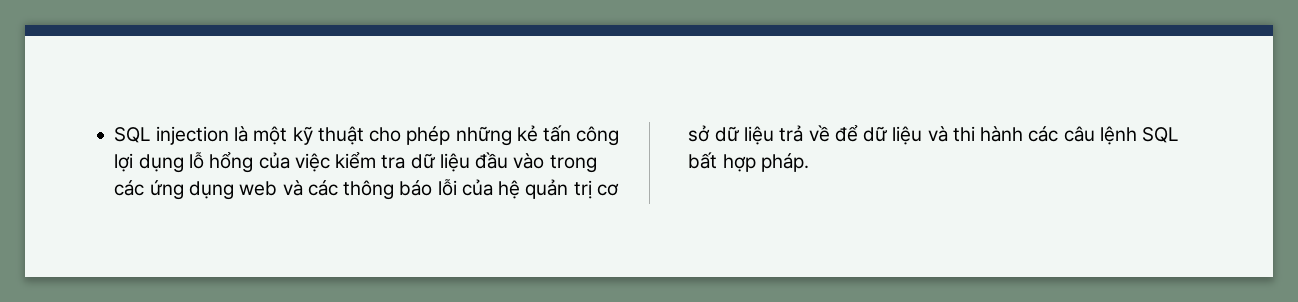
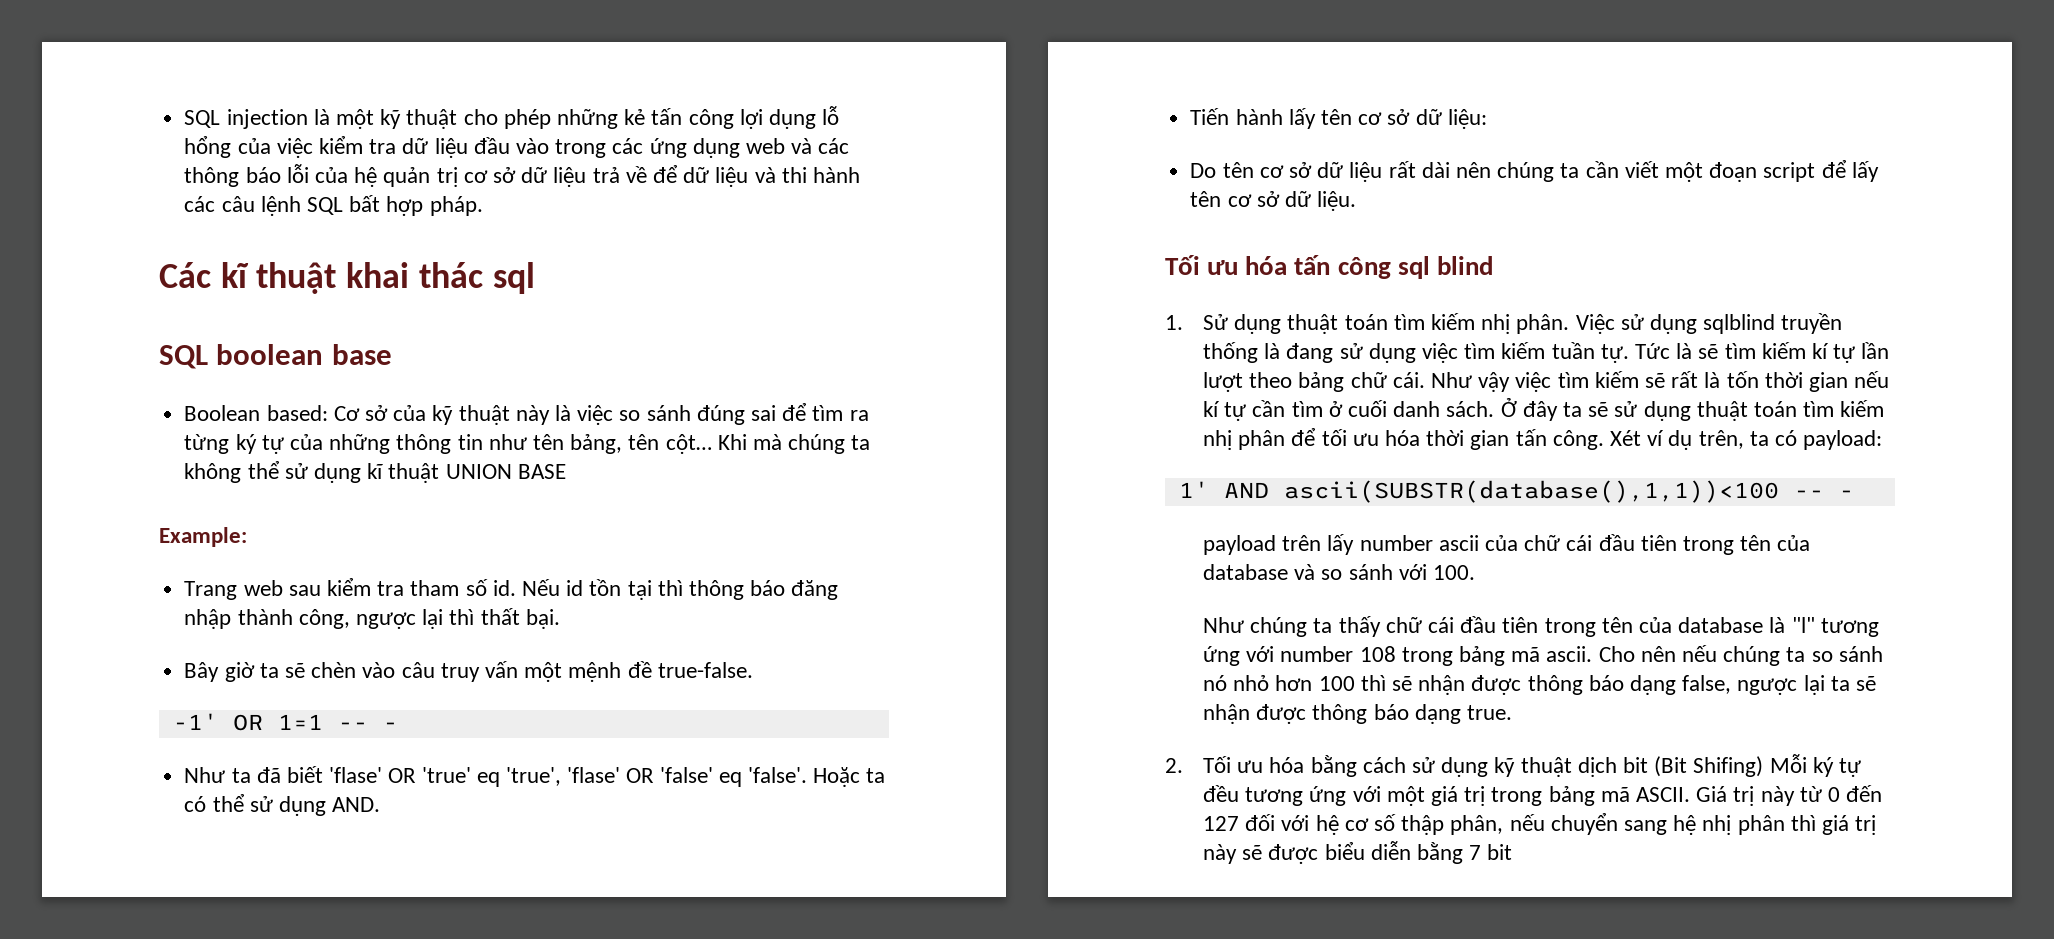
+ Các kĩ thuật khai thác sql
+ SQL boolean base
+ Boolean based: Cơ sở của kỹ thuật này là việc so sánh đúng sai để tìm ra từng ký tự của những thông tin như tên bảng, tên cột… Khi mà chúng ta không thể sử dụng kĩ thuật UNION BASE
+ Example:
+ Trang web sau kiểm tra tham số id. Nếu id tồn tại thì thông báo đăng nhập thành công, ngược lại thì thất bại.
+ Bây giờ ta sẽ chèn vào câu truy vấn một mệnh đề true-false.
+ -1' OR 1=1 -- -
+ Như ta đã biết 'flase' OR 'true' eq 'true', 'flase' OR 'false' eq 'false'. Hoặc ta có thể sử dụng AND.
+ Tiến hành lấy tên cơ sở dữ liệu:
+ Do tên cơ sở dữ liệu rất dài nên chúng ta cần viết một đoạn script để lấy tên cơ sở dữ liệu.
+ Tối ưu hóa tấn công sql blind
+ 1. Sử dụng thuật toán tìm kiếm nhị phân. Việc sử dụng sqlblind truyền thống là đang sử dụng việc tìm kiếm tuần tự. Tức là sẽ tìm kiếm kí tự lần lượt theo bảng chữ cái. Như vậy việc tìm kiếm sẽ rất là tốn thời gian nếu kí tự cần tìm ở cuối danh sách. Ở đây ta sẽ sử dụng thuật toán tìm kiếm nhị phân để tối ưu hóa thời gian tấn công. Xét ví dụ trên, ta có payload:
+ 1' AND ascii(SUBSTR(database(),1,1))<100 -- -
+ payload trên lấy number ascii của chữ cái đầu tiên trong tên của database và so sánh với 100.
+ Như chúng ta thấy chữ cái đầu tiên trong tên của database là "l" tương ứng với number 108 trong bảng mã ascii. Cho nên nếu chúng ta so sánh nó nhỏ hơn 100 thì sẽ nhận được thông báo dạng false, ngược lại ta sẽ nhận được thông báo dạng true.
+ 2. Tối ưu hóa bằng cách sử dụng kỹ thuật dịch bit (Bit Shifing) Mỗi ký tự đều tương ứng với một giá trị trong bảng mã ASCII. Giá trị này từ 0 đến 127 đối với hệ cơ số thập phân, nếu chuyển sang hệ nhị phân thì giá trị này sẽ được biểu diễn bằng 7 bit

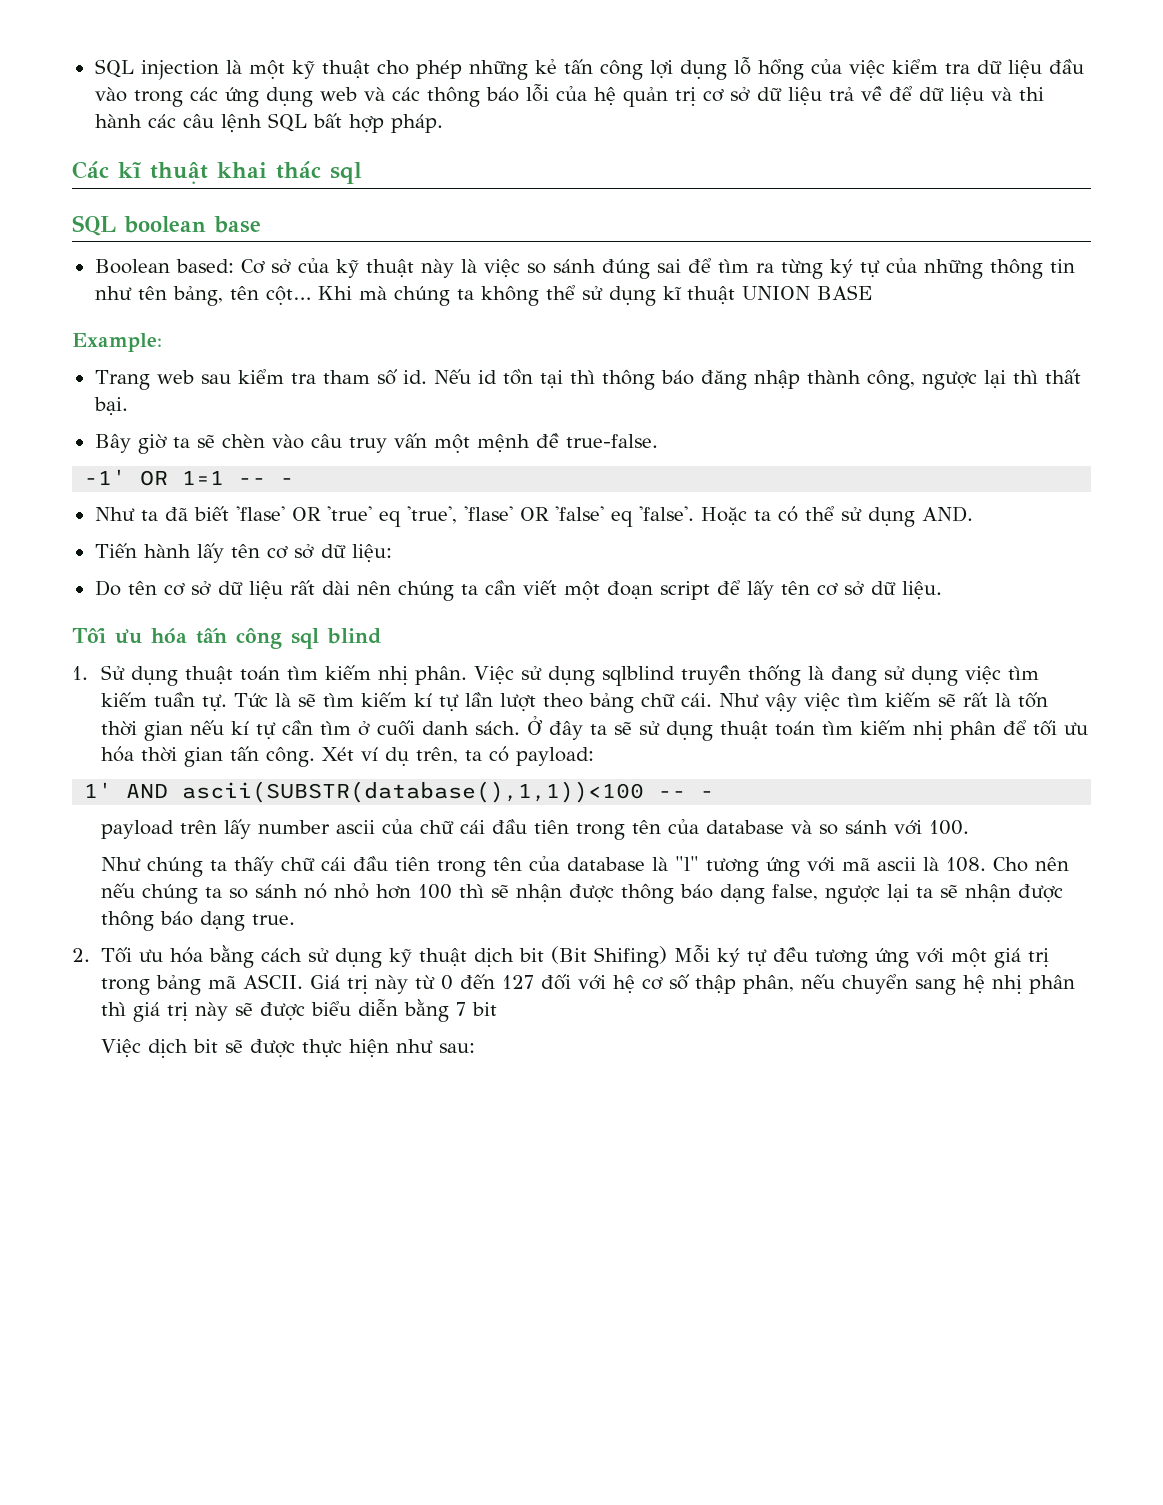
- Như chúng ta thấy chữ cái đầu tiên trong tên của database là "l" tương ứng với number 108 trong bảng mã ascii. Cho nên nếu chúng ta so sánh nó nhỏ hơn 100 thì sẽ nhận được thông báo dạng false, ngược lại ta sẽ nhận được thông báo dạng true.
+ Như chúng ta thấy chữ cái đầu tiên trong tên của database là "l" tương ứng với mã ascii là 108. Cho nên nếu chúng ta so sánh nó nhỏ hơn 100 thì sẽ nhận được thông báo dạng false, ngược lại ta sẽ nhận được thông báo dạng true.
+ Việc dịch bit sẽ được thực hiện như sau:

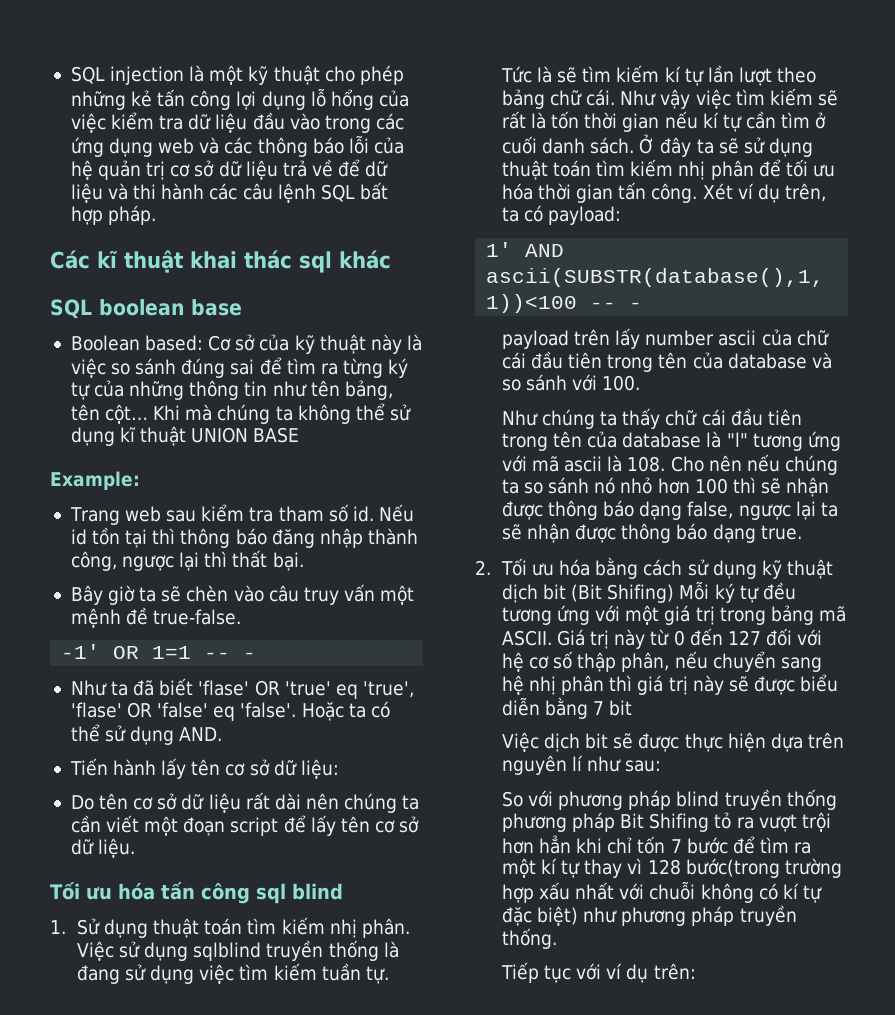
- Các kĩ thuật khai thác sql
+ Các kĩ thuật khai thác sql khác
- Việc dịch bit sẽ được thực hiện như sau:
+ Việc dịch bit sẽ được thực hiện dựa trên nguyên lí như sau:
+ So với phương pháp blind truyền thống phương pháp Bit Shifing tỏ ra vượt trội hơn hẳn khi chỉ tốn 7 bước để tìm ra một kí tự thay vì 128 bước(trong trường hợp xấu nhất với chuỗi không có kí tự đặc biệt) như phương pháp truyền thống.
+ Tiếp tục với ví dụ trên:

